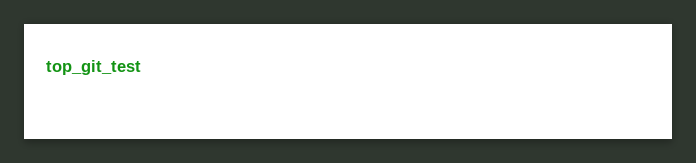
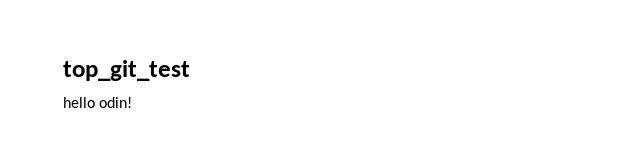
+ hello odin!

